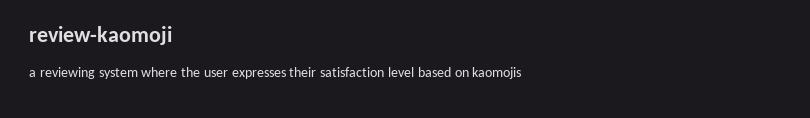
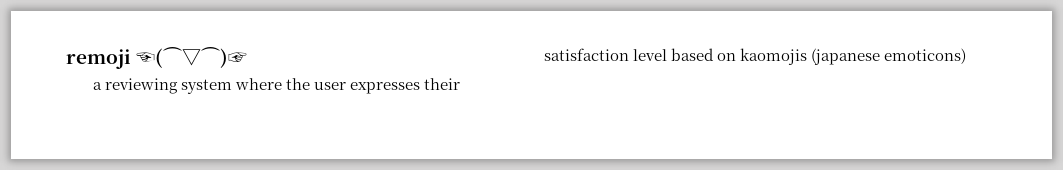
- review-kaomoji
+ remoji ☜(⌒▽⌒)☞
- a reviewing system where the user expresses their satisfaction level based on kaomojis
+ a reviewing system where the user expresses their satisfaction level based on kaomojis (japanese emoticons)

